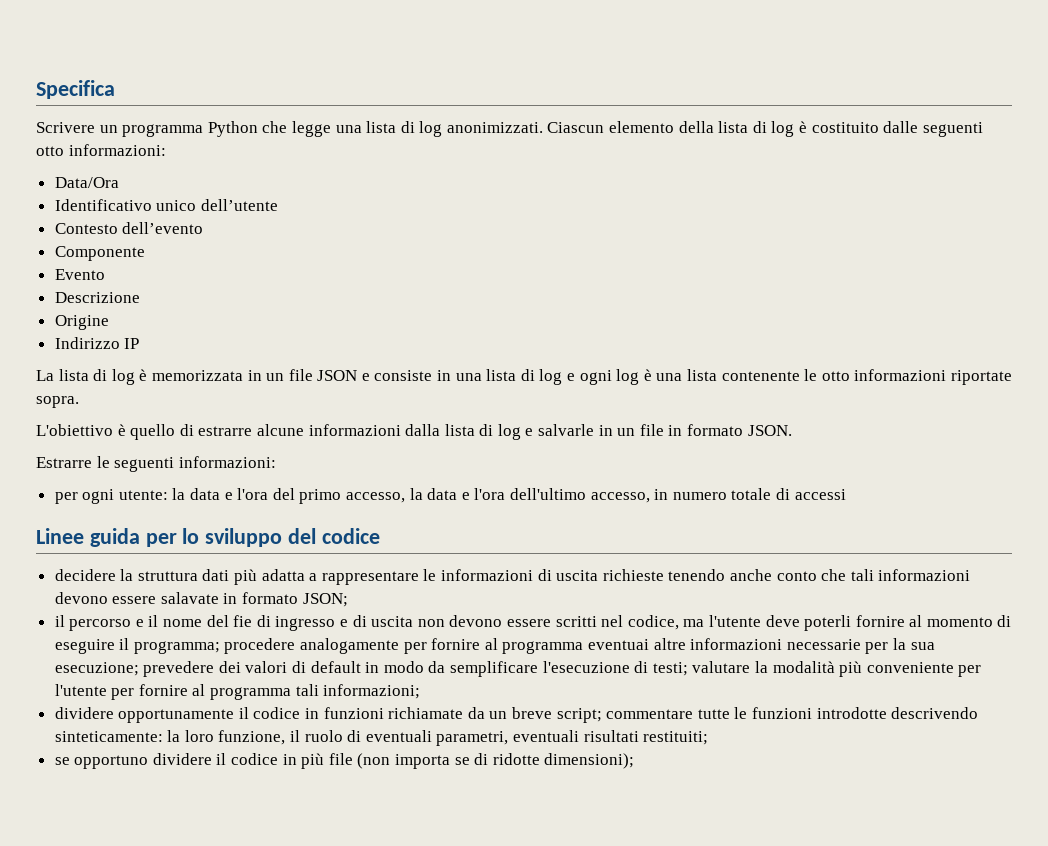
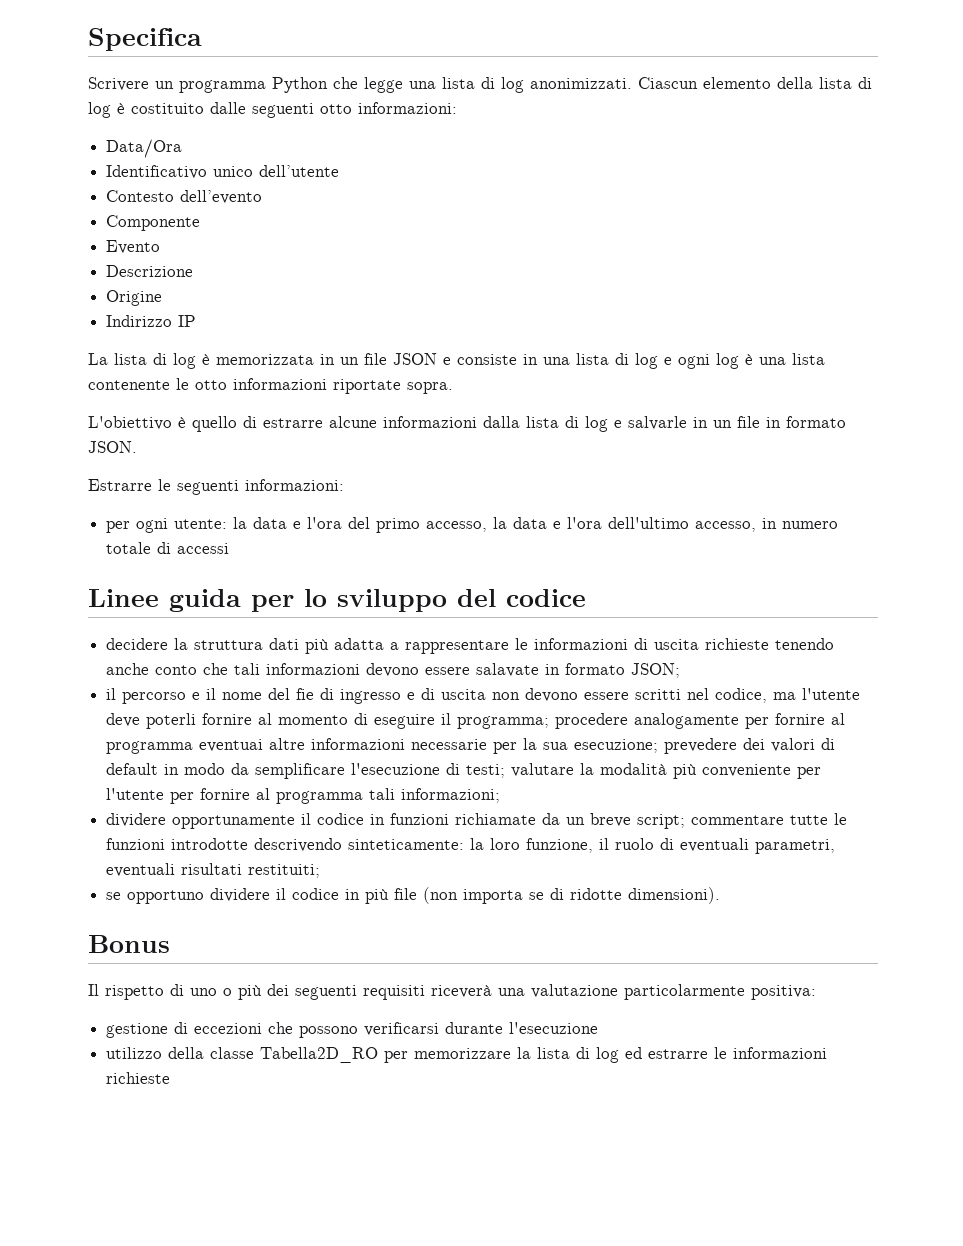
- se opportuno dividere il codice in più file (non importa se di ridotte dimensioni);
+ se opportuno dividere il codice in più file (non importa se di ridotte dimensioni).
+ Bonus
+ Il rispetto di uno o più dei seguenti requisiti riceverà una valutazione particolarmente positiva:
+ gestione di eccezioni che possono verificarsi durante l'esecuzione
+ utilizzo della classe Tabella2D_RO per memorizzare la lista di log ed estrarre le informazioni richieste

